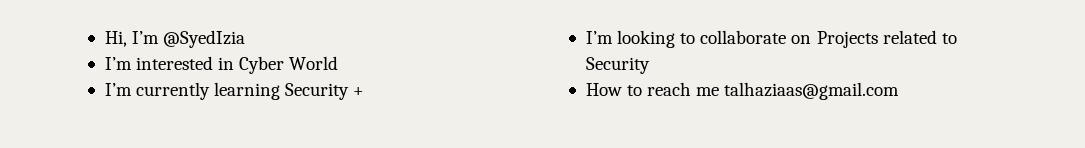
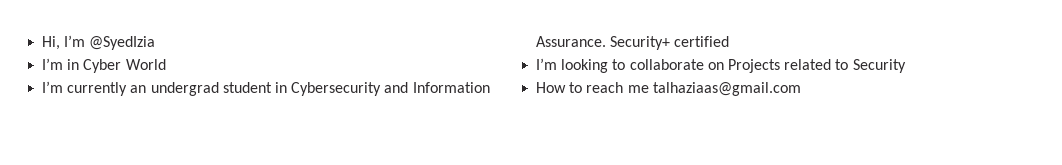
- I’m interested in Cyber World
+ I’m in Cyber World
- I’m currently learning Security +
+ I’m currently an undergrad student in Cybersecurity and Information Assurance. Security+ certified

